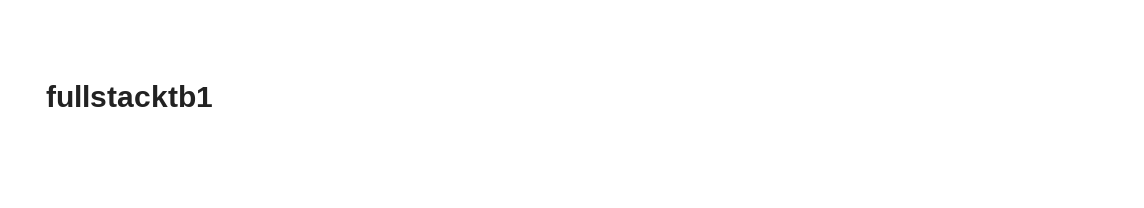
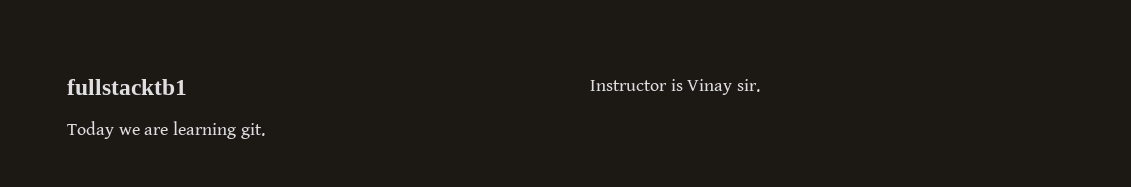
+ Today we are learning git.
+ Instructor is Vinay sir.

